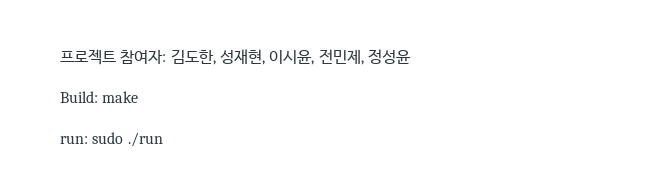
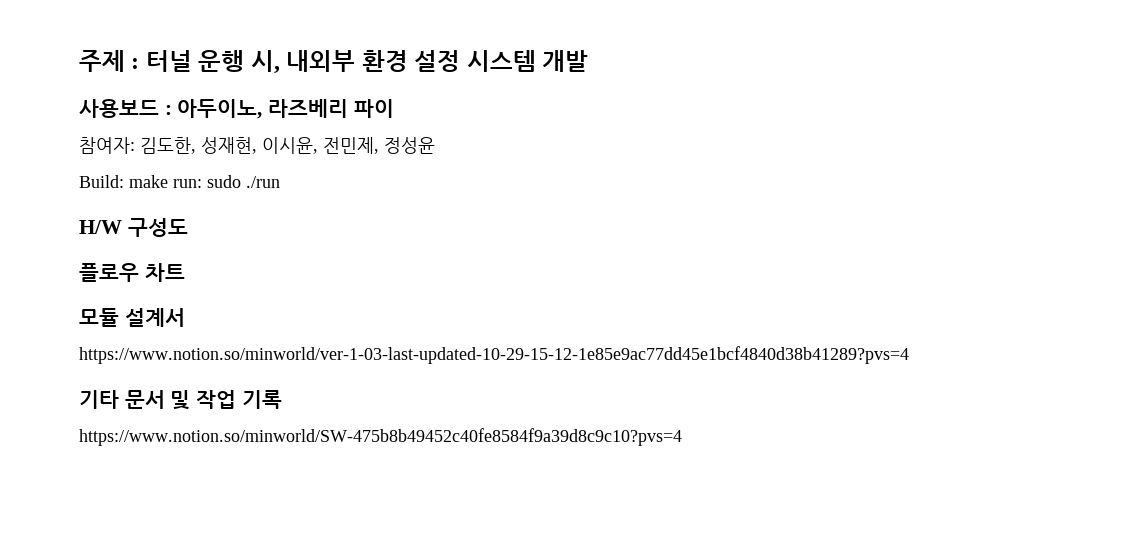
- 프로젝트 참여자: 김도한, 성재현, 이시윤, 전민제, 정성윤
+ 주제 : 터널 운행 시, 내외부 환경 설정 시스템 개발
+ 사용보드 : 아두이노, 라즈베리 파이
+ 참여자: 김도한, 성재현, 이시윤, 전민제, 정성윤
- Build: make
- run: sudo ./run
+ Build: make run: sudo ./run
+ H/W 구성도
+ 플로우 차트
+ 모듈 설계서
+ https://www.notion.so/minworld/ver-1-03-last-updated-10-29-15-12-1e85e9ac77dd45e1bcf4840d38b41289?pvs=4
+ 기타 문서 및 작업 기록
+ https://www.notion.so/minworld/SW-475b8b49452c40fe8584f9a39d8c9c10?pvs=4

